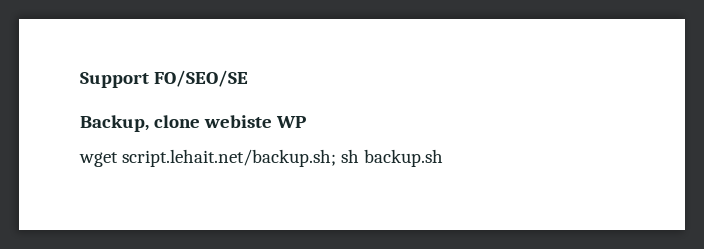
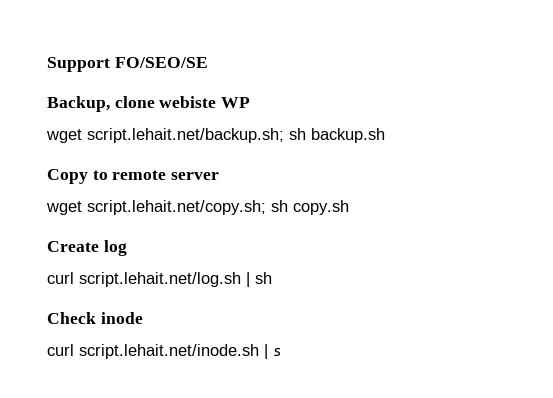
+ Copy to remote server
+ wget script.lehait.net/copy.sh; sh copy.sh
+ Create log
+ curl script.lehait.net/log.sh | sh
+ Check inode
+ curl script.lehait.net/inode.sh | s

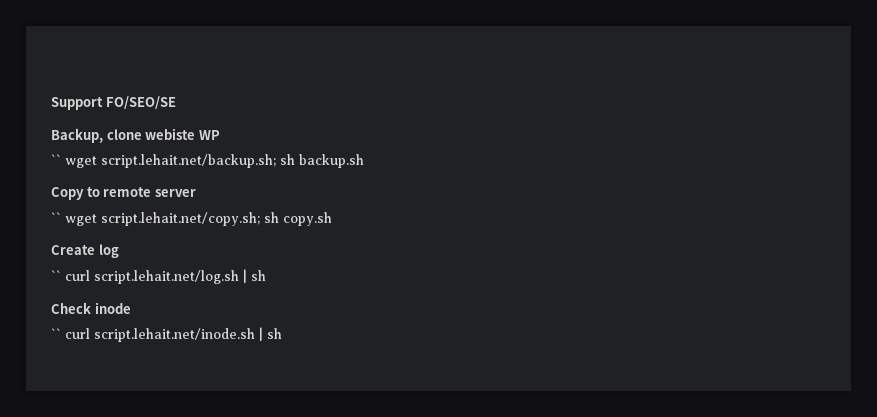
- wget script.lehait.net/backup.sh; sh backup.sh
+ `` wget script.lehait.net/backup.sh; sh backup.sh
- wget script.lehait.net/copy.sh; sh copy.sh
+ `` wget script.lehait.net/copy.sh; sh copy.sh
- curl script.lehait.net/log.sh | sh
+ `` curl script.lehait.net/log.sh | sh
- curl script.lehait.net/inode.sh | s
+ `` curl script.lehait.net/inode.sh | sh

